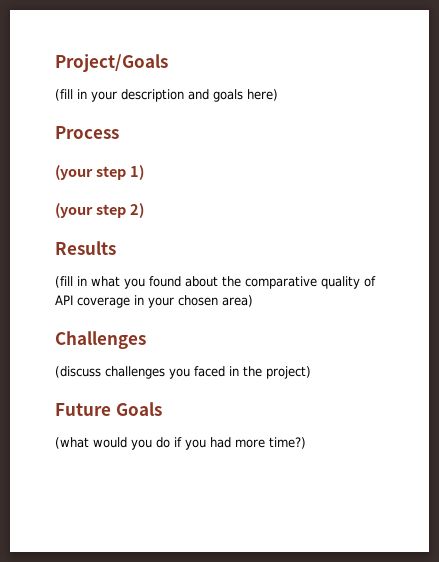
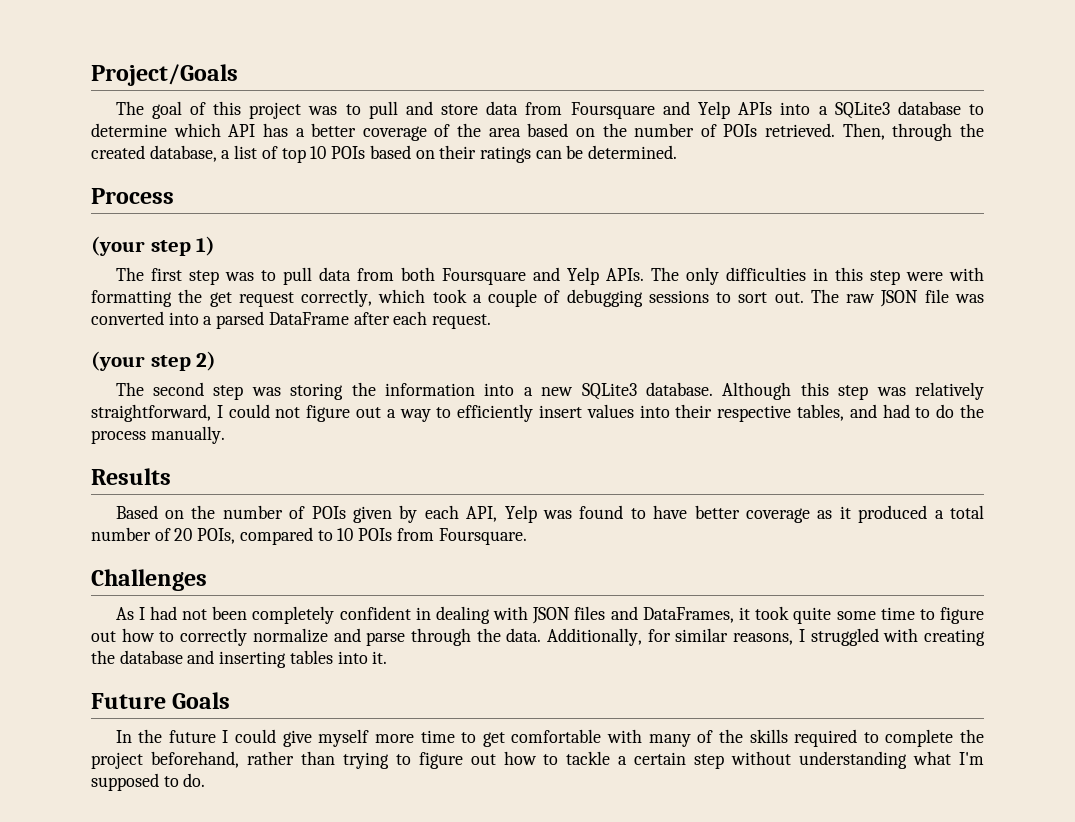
- (fill in your description and goals here)
+ The goal of this project was to pull and store data from Foursquare and Yelp APIs into a SQLite3 database to determine which API has a better coverage of the area based on the number of POIs retrieved. Then, through the created database, a list of top 10 POIs based on their ratings can be determined.
  Process
  (your step 1)
+ The first step was to pull data from both Foursquare and Yelp APIs. The only difficulties in this step were with formatting the get request correctly, which took a couple of debugging sessions to sort out. The raw JSON file was converted into a parsed DataFrame after each request.
  (your step 2)
+ The second step was storing the information into a new SQLite3 database. Although this step was relatively straightforward, I could not figure out a way to efficiently insert values into their respective tables, and had to do the process manually.
  Results
- (fill in what you found about the comparative quality of API coverage in your chosen area)
+ Based on the number of POIs given by each API, Yelp was found to have better coverage as it produced a total number of 20 POIs, compared to 10 POIs from Foursquare.
  Challenges
- (discuss challenges you faced in the project)
+ As I had not been completely confident in dealing with JSON files and DataFrames, it took quite some time to figure out how to correctly normalize and parse through the data. Additionally, for similar reasons, I struggled with creating the database and inserting tables into it.
  Future Goals
- (what would you do if you had more time?)
+ In the future I could give myself more time to get comfortable with many of the skills required to complete the project beforehand, rather than trying to figure out how to tackle a certain step without understanding what I'm supposed to do.

